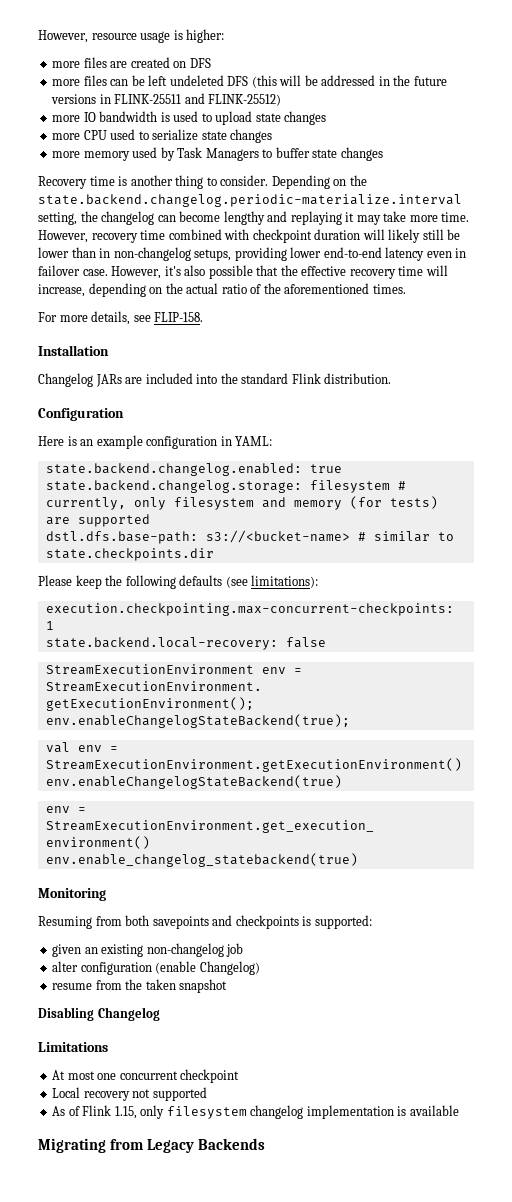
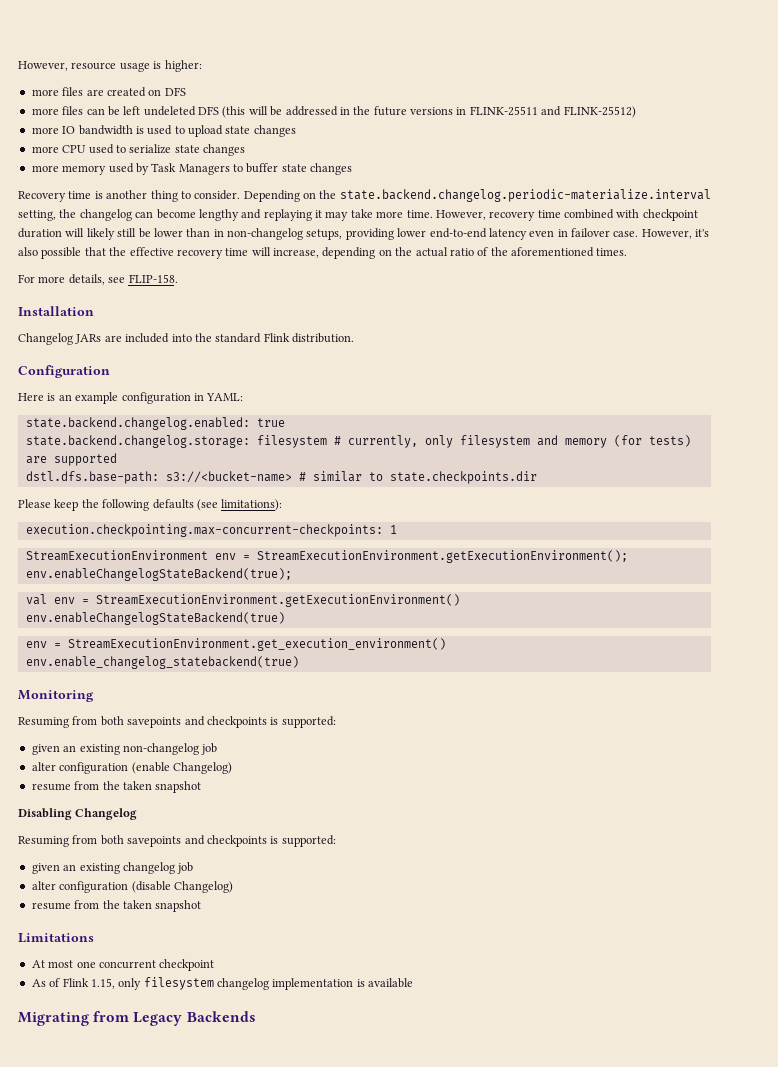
- state.backend.local-recovery: false
  Disabling Changelog
+ Resuming from both savepoints and checkpoints is supported:
+ given an existing changelog job
+ alter configuration (disable Changelog)
+ resume from the taken snapshot
- Local recovery not supported

